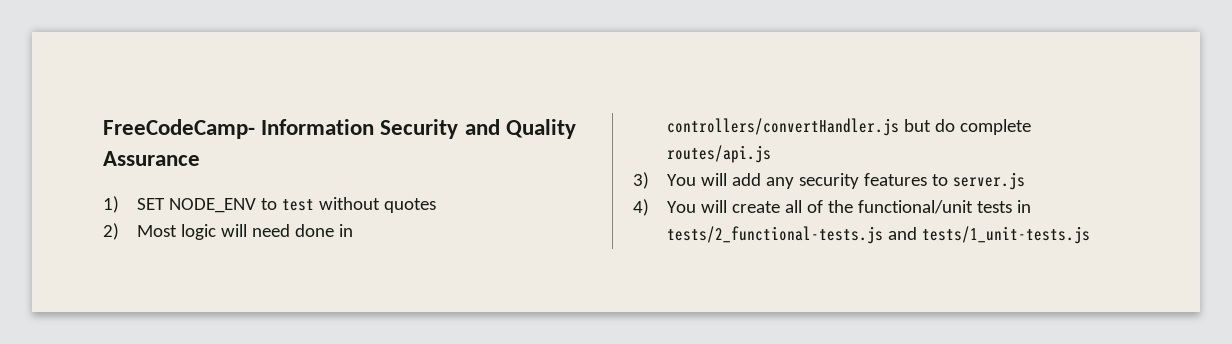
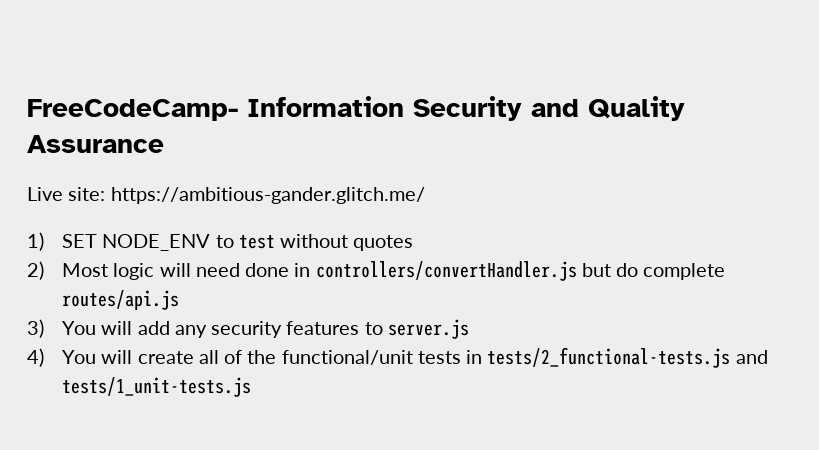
+ Live site: https://ambitious-gander.glitch.me/

